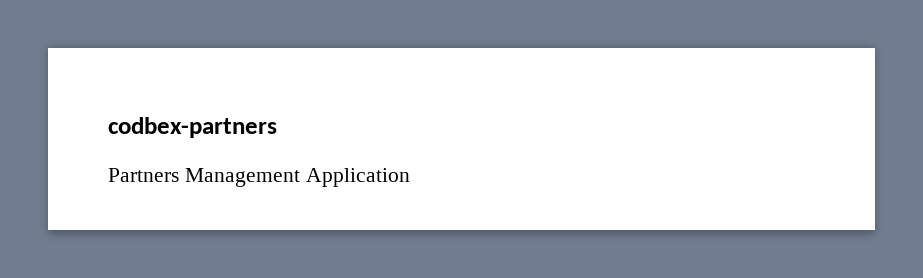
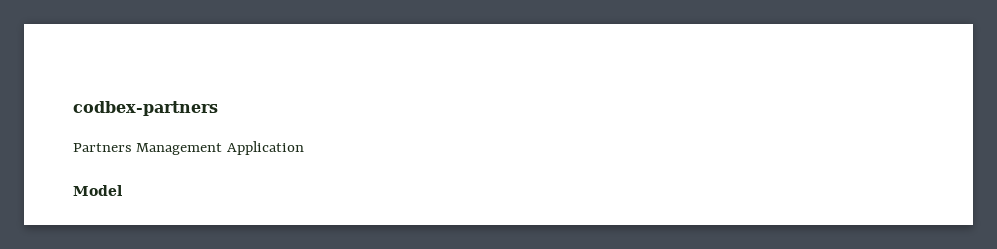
+ Model

